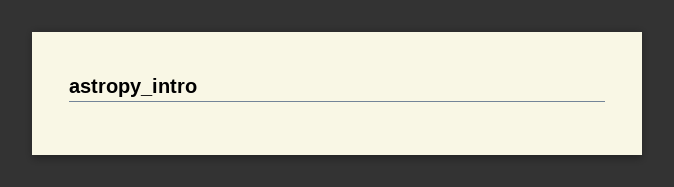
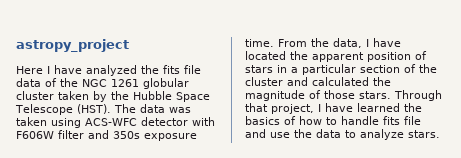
- astropy_intro
+ astropy_project
+ Here I have analyzed the fits file data of the NGC 1261 globular cluster taken by the Hubble Space Telescope (HST). The data was taken using ACS-WFC detector with F606W filter and 350s exposure time. From the data, I have located the apparent position of stars in a particular section of the cluster and calculated the magnitude of those stars. Through that project, I have learned the basics of how to handle fits file and use the data to analyze stars.

